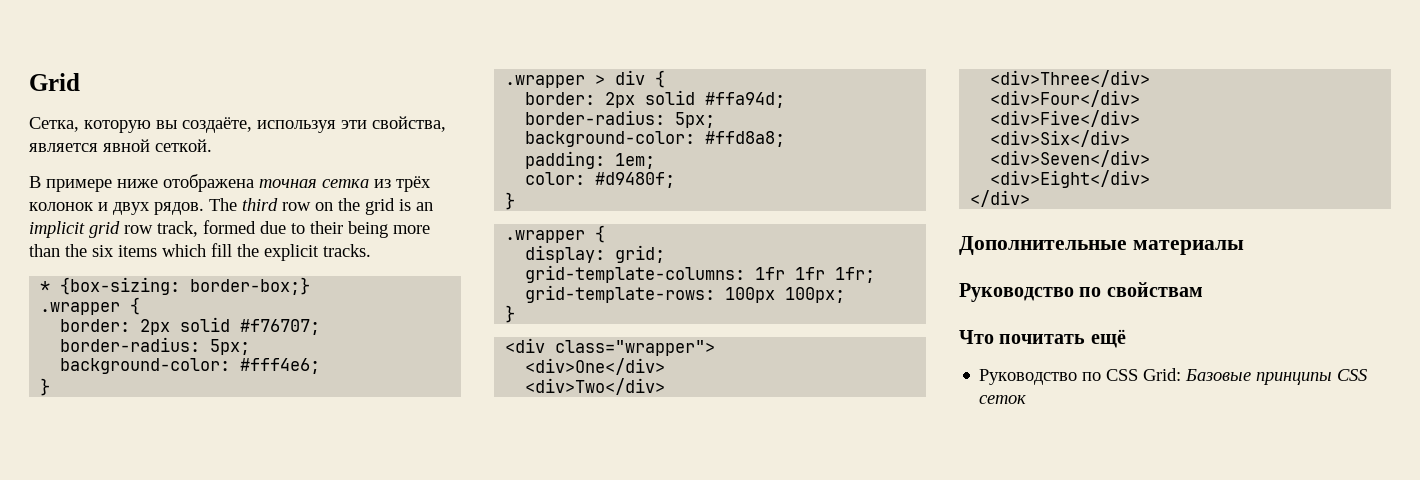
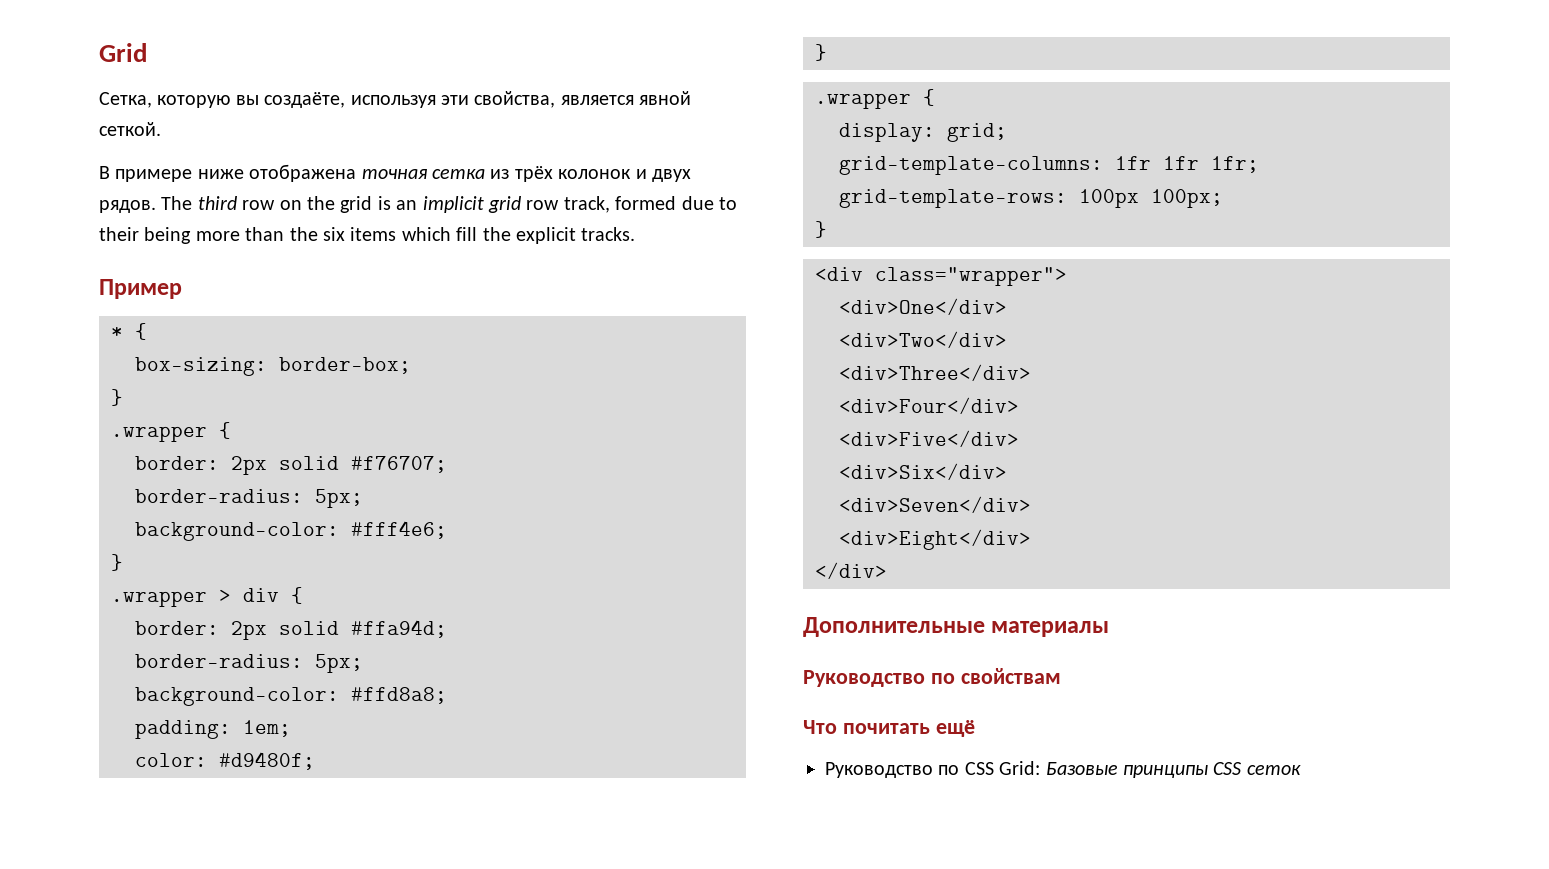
+ Пример
- * {box-sizing: border-box;}
+ * {
+ box-sizing: border-box;
+ }

